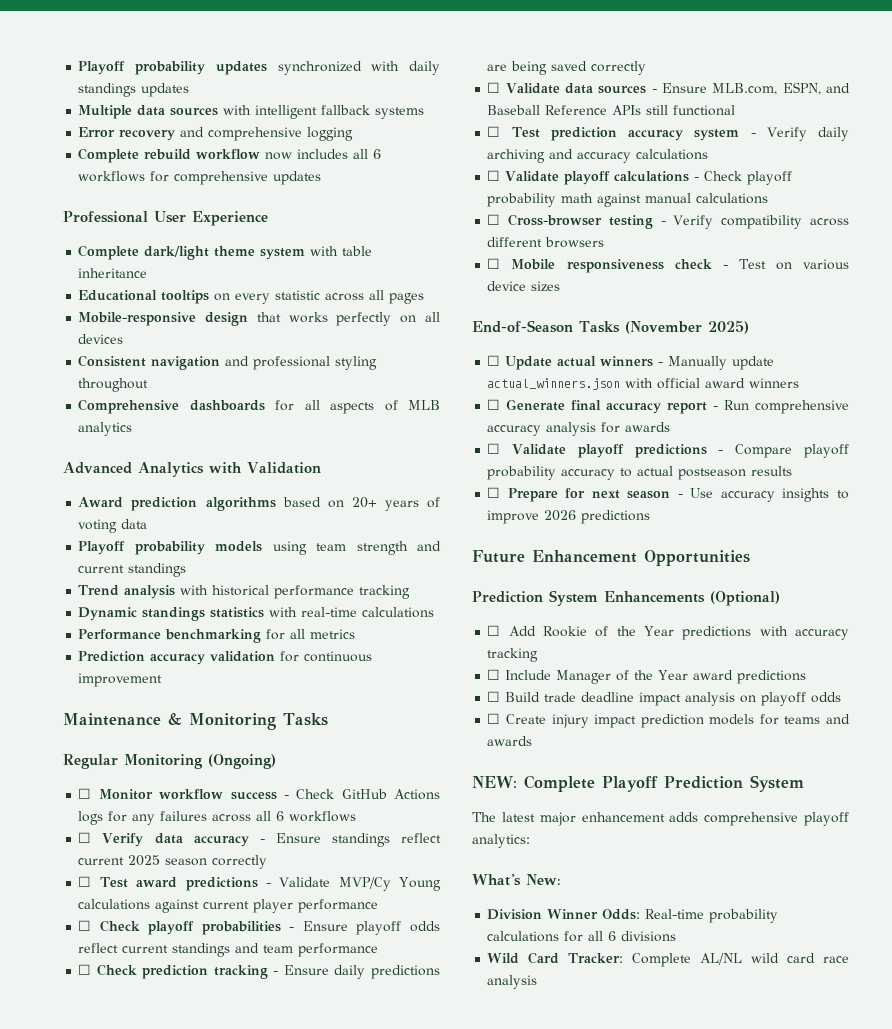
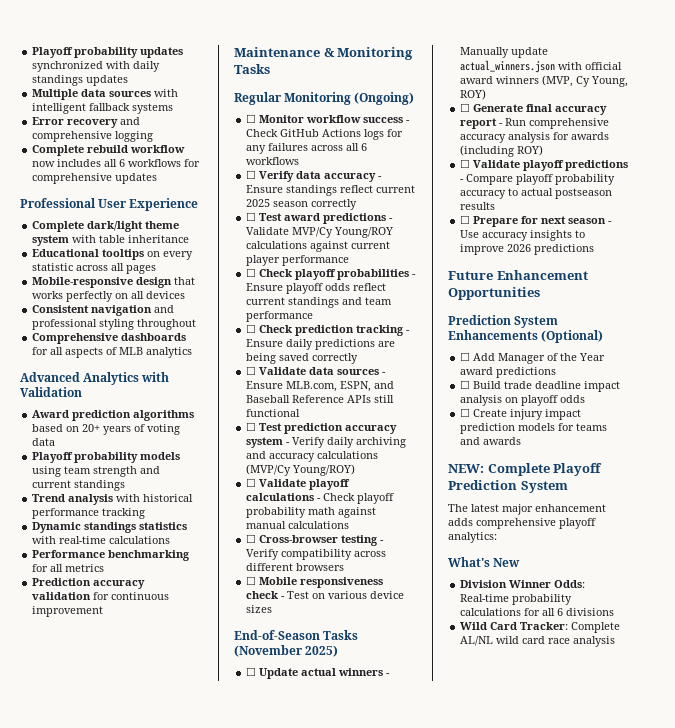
- ☐ Test award predictions - Validate MVP/Cy Young calculations against current player performance
+ ☐ Test award predictions - Validate MVP/Cy Young/ROY calculations against current player performance
- ☐ Test prediction accuracy system - Verify daily archiving and accuracy calculations
+ ☐ Test prediction accuracy system - Verify daily archiving and accuracy calculations (MVP/Cy Young/ROY)
- ☐ Update actual winners - Manually update actual_winners.json with official award winners
+ ☐ Update actual winners - Manually update actual_winners.json with official award winners (MVP, Cy Young, ROY)
- ☐ Generate final accuracy report - Run comprehensive accuracy analysis for awards
+ ☐ Generate final accuracy report - Run comprehensive accuracy analysis for awards (including ROY)
- ☐ Add Rookie of the Year predictions with accuracy tracking
- ☐ Include Manager of the Year award predictions
+ ☐ Add Manager of the Year award predictions
- What's New:
+ What's New

